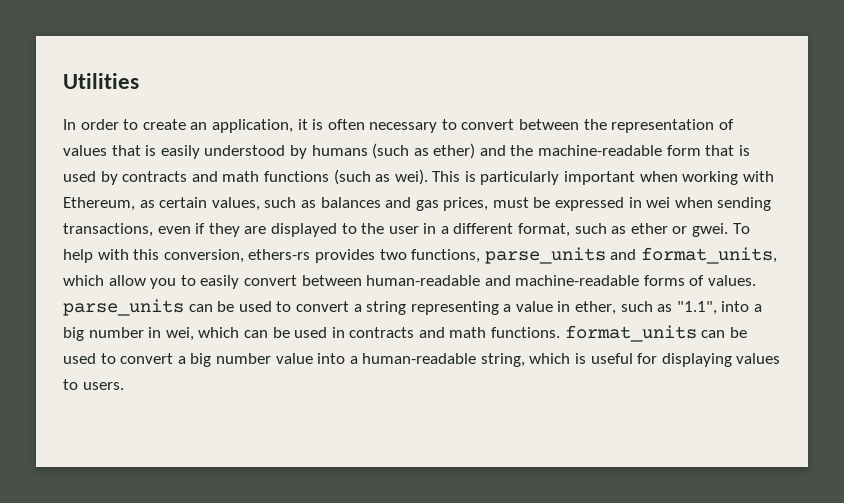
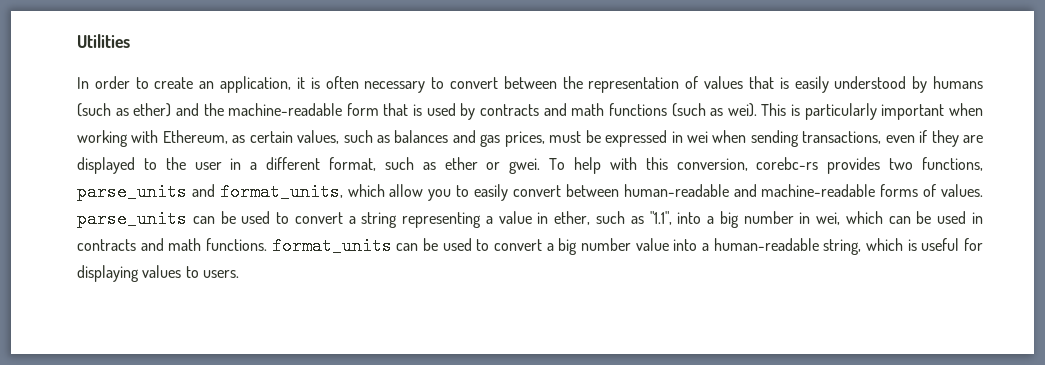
- To help with this conversion, ethers-rs provides two functions, parse_units and format_units, which allow you to easily convert between human-readable and machine-readable forms of values. parse_units can be used to convert a string representing a value in ether, such as "1.1", into a big number in wei, which can be used in contracts and math functions. format_units can be used to convert a big number value into a human-readable string, which is useful for displaying values to users.
+ To help with this conversion, corebc-rs provides two functions, parse_units and format_units, which allow you to easily convert between human-readable and machine-readable forms of values. parse_units can be used to convert a string representing a value in ether, such as "1.1", into a big number in wei, which can be used in contracts and math functions. format_units can be used to convert a big number value into a human-readable string, which is useful for displaying values to users.

